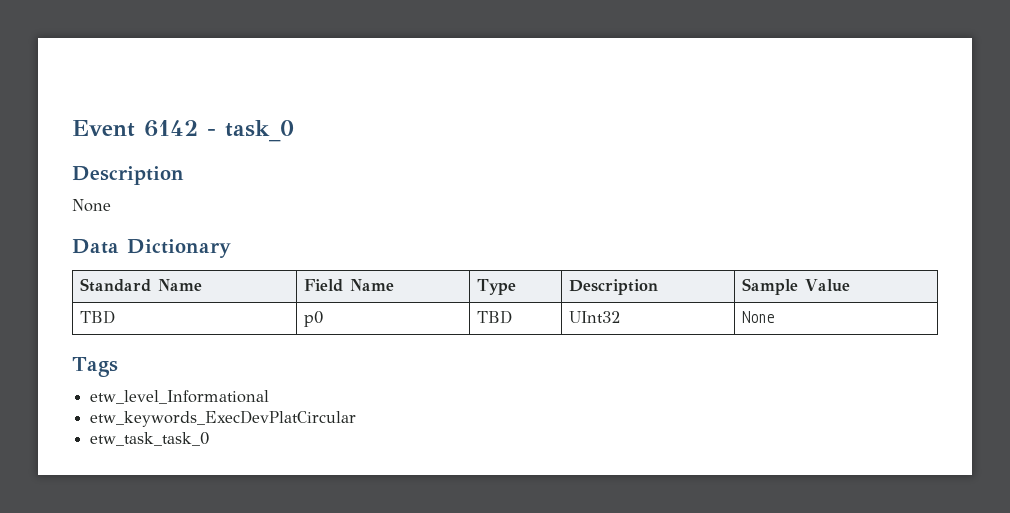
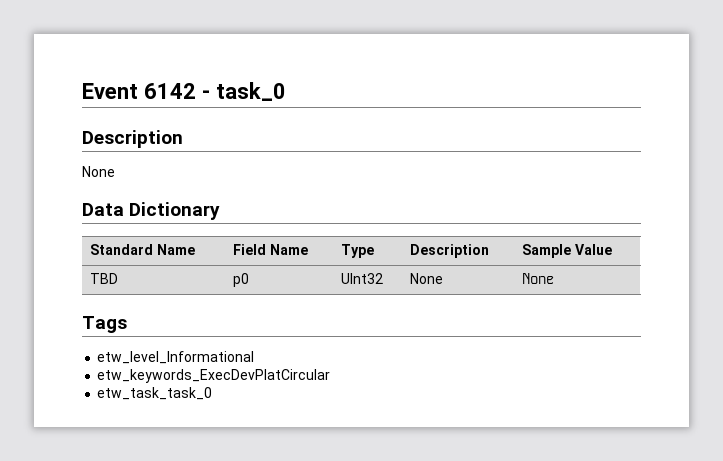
- TBD | p0 | TBD | UInt32 | None
+ TBD | p0 | UInt32 | None | None

